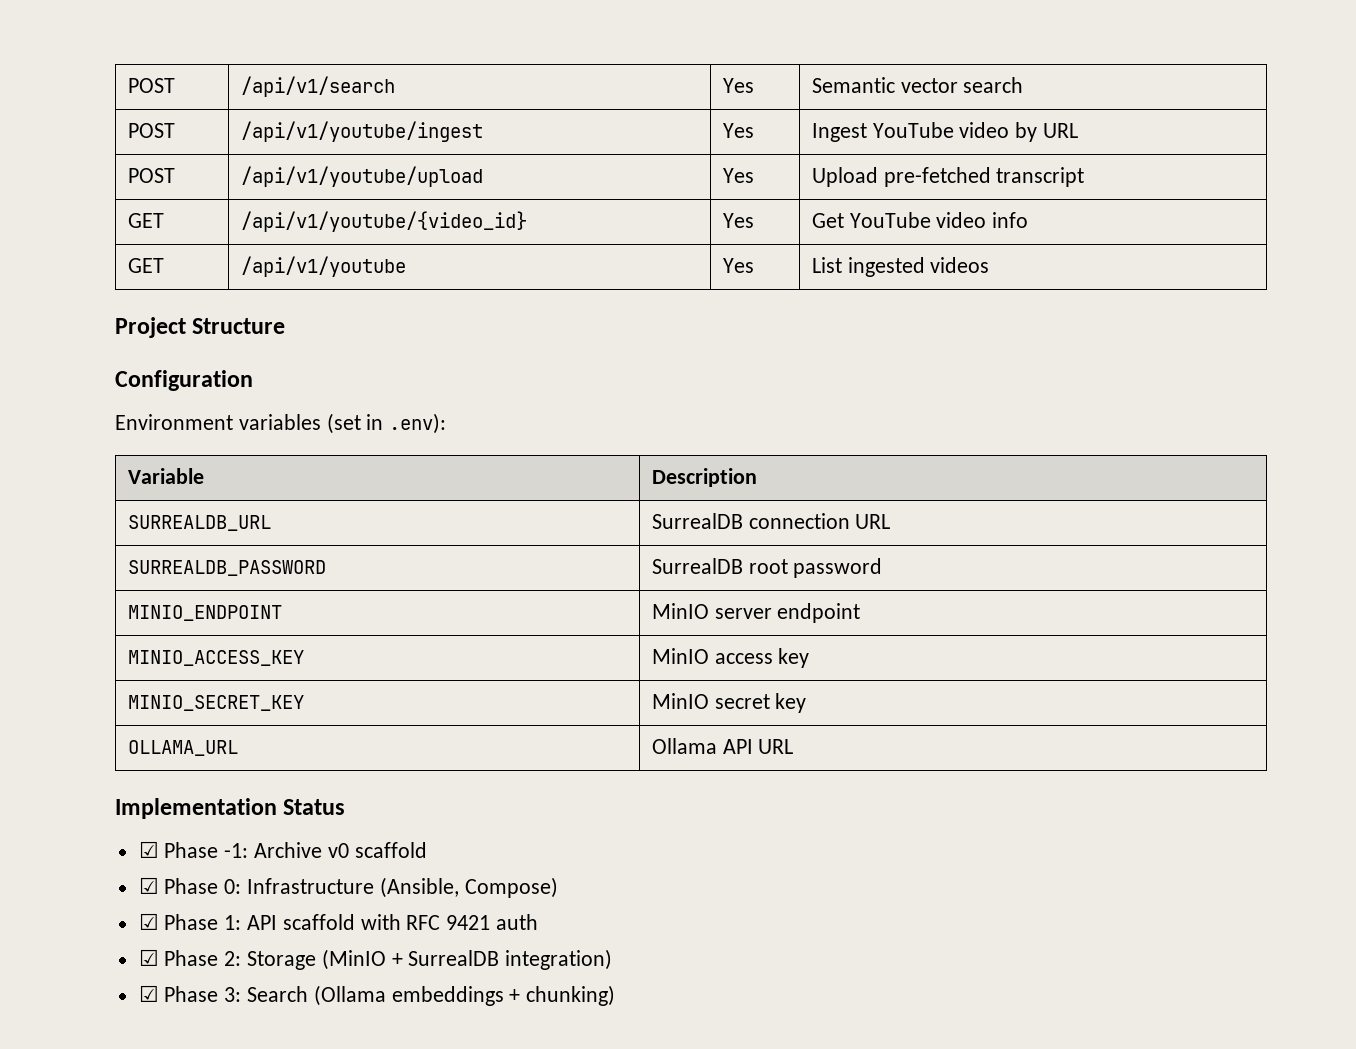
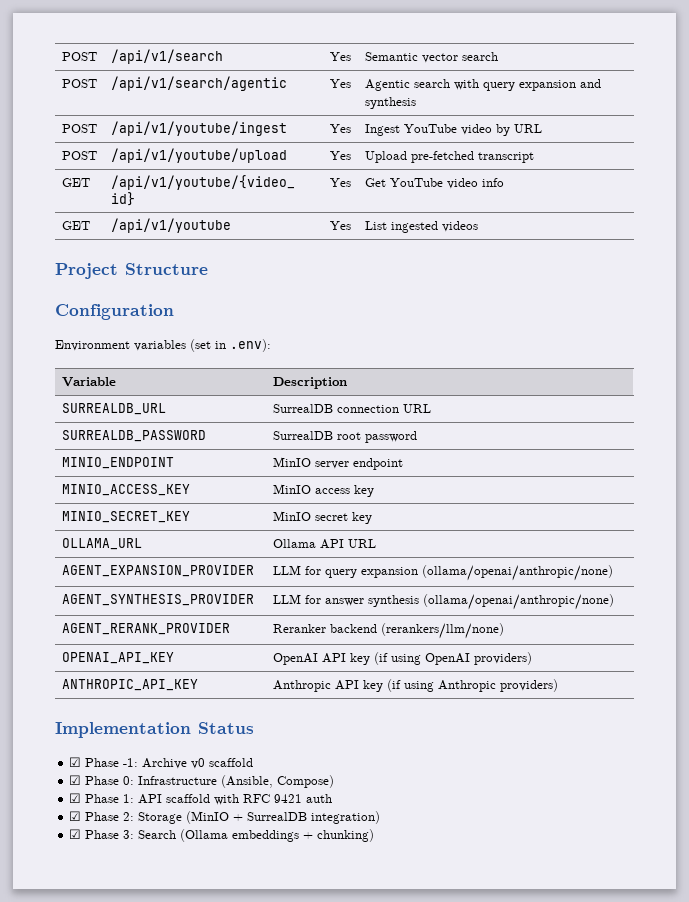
+ POST | /api/v1/search/agentic | Yes | Agentic search with query expansion and synthesis
+ AGENT_EXPANSION_PROVIDER | LLM for query expansion (ollama/openai/anthropic/none)
+ AGENT_SYNTHESIS_PROVIDER | LLM for answer synthesis (ollama/openai/anthropic/none)
+ AGENT_RERANK_PROVIDER | Reranker backend (rerankers/llm/none)
+ OPENAI_API_KEY | OpenAI API key (if using OpenAI providers)
+ ANTHROPIC_API_KEY | Anthropic API key (if using Anthropic providers)

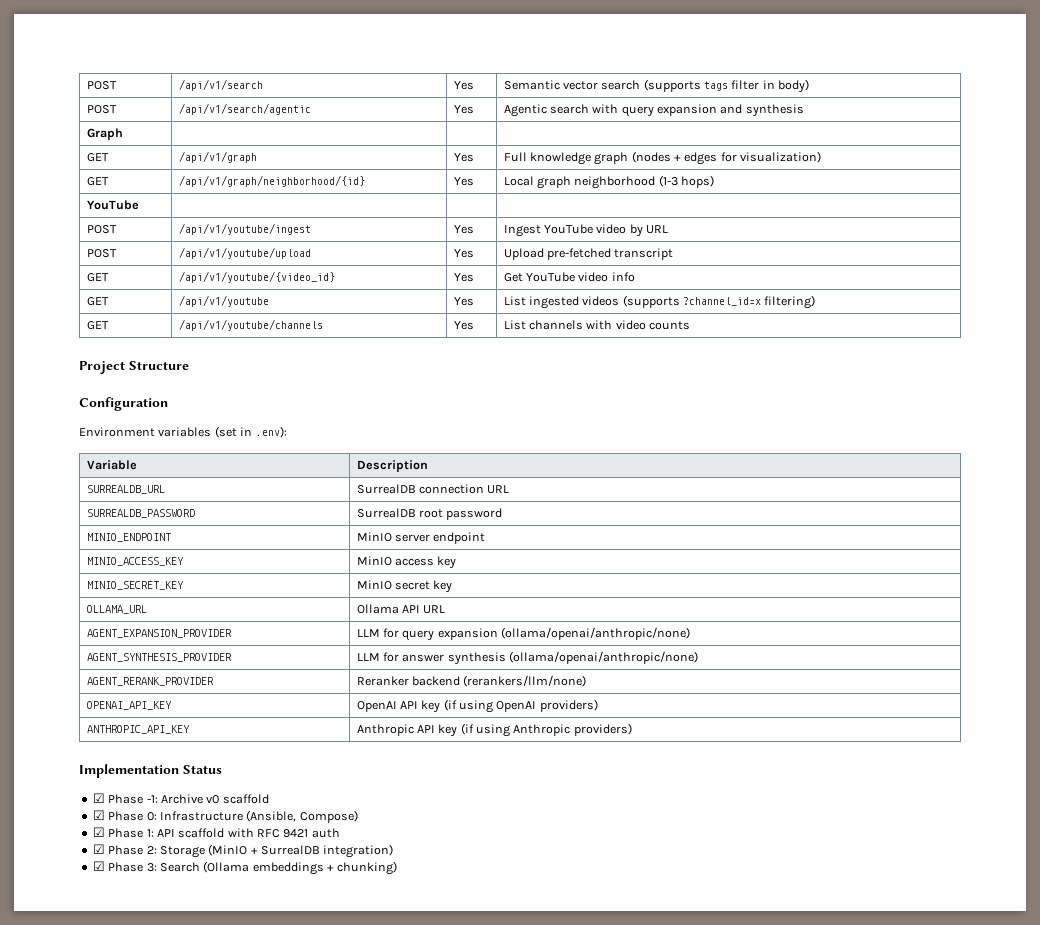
- POST | /api/v1/search | Yes | Semantic vector search
+ POST | /api/v1/search | Yes | Semantic vector search (supports tags filter in body)
+ Graph | | |
+ GET | /api/v1/graph | Yes | Full knowledge graph (nodes + edges for visualization)
+ GET | /api/v1/graph/neighborhood/{id} | Yes | Local graph neighborhood (1-3 hops)
+ YouTube | | |
- GET | /api/v1/youtube | Yes | List ingested videos
+ GET | /api/v1/youtube | Yes | List ingested videos (supports ?channel_id=x filtering)
+ GET | /api/v1/youtube/channels | Yes | List channels with video counts

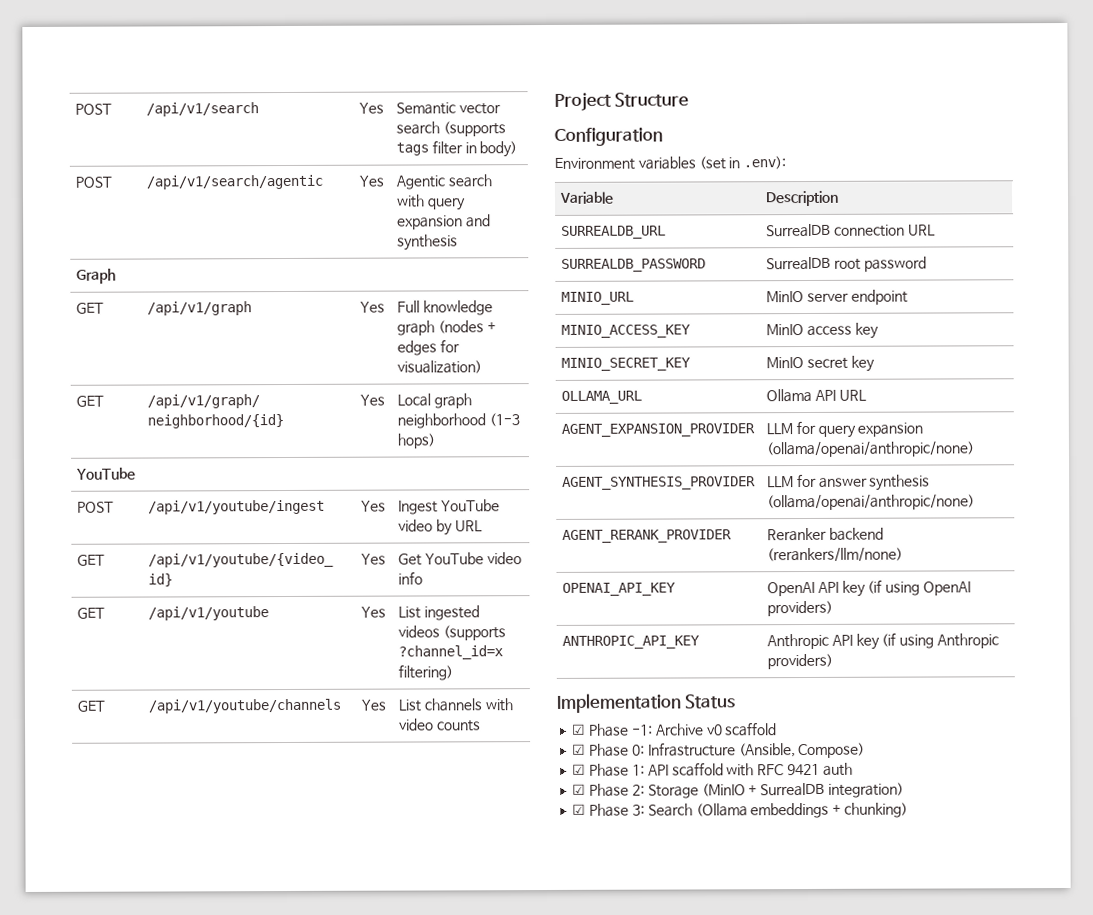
- POST | /api/v1/youtube/upload | Yes | Upload pre-fetched transcript
- MINIO_ENDPOINT | MinIO server endpoint
+ MINIO_URL | MinIO server endpoint

